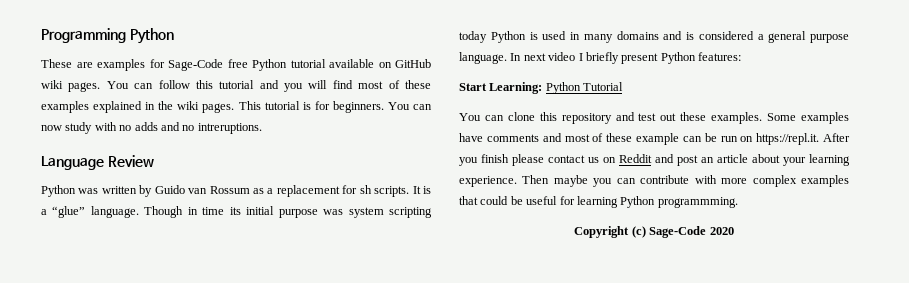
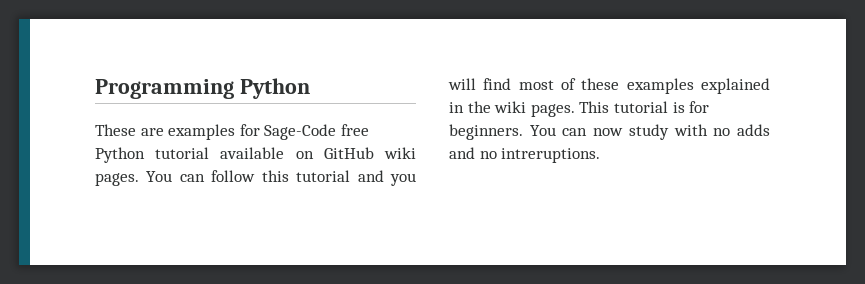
- Language Review
- Python was written by Guido van Rossum as a replacement for sh scripts. It is a “glue” language. Though in time its initial purpose was system scripting today Python is used in many domains and is considered a general purpose language. In next video I briefly present Python features:
- Start Learning: Python Tutorial
- You can clone this repository and test out these examples. Some examples have comments and most of these example can be run on https://repl.it. After you finish please contact us on Reddit and post an article about your learning experience. Then maybe you can contribute with more complex examples that could be useful for learning Python programmming.
- Copyright (c) Sage-Code 2020

